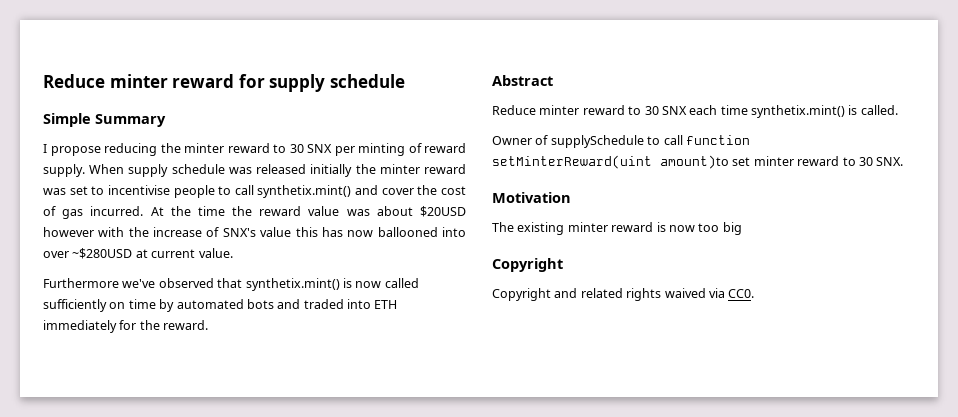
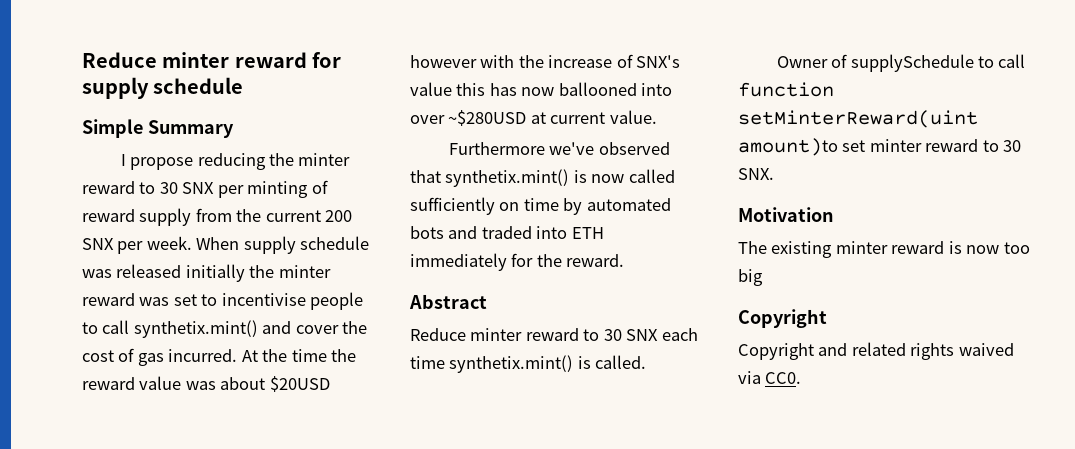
- I propose reducing the minter reward to 30 SNX per minting of reward supply.
+ I propose reducing the minter reward to 30 SNX per minting of reward supply from the current 200 SNX per week.

